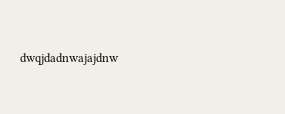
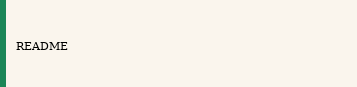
- dwqjdadnwajajdnw
+ README

